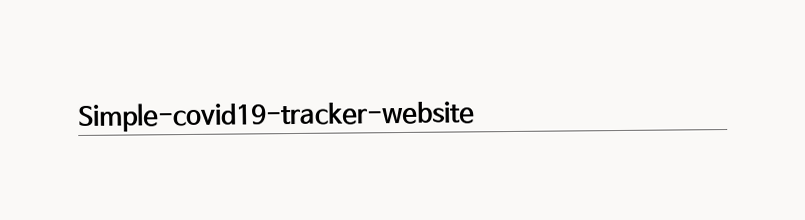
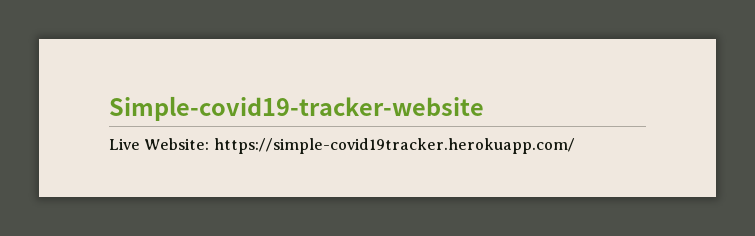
+ Live Website: https://simple-covid19tracker.herokuapp.com/

